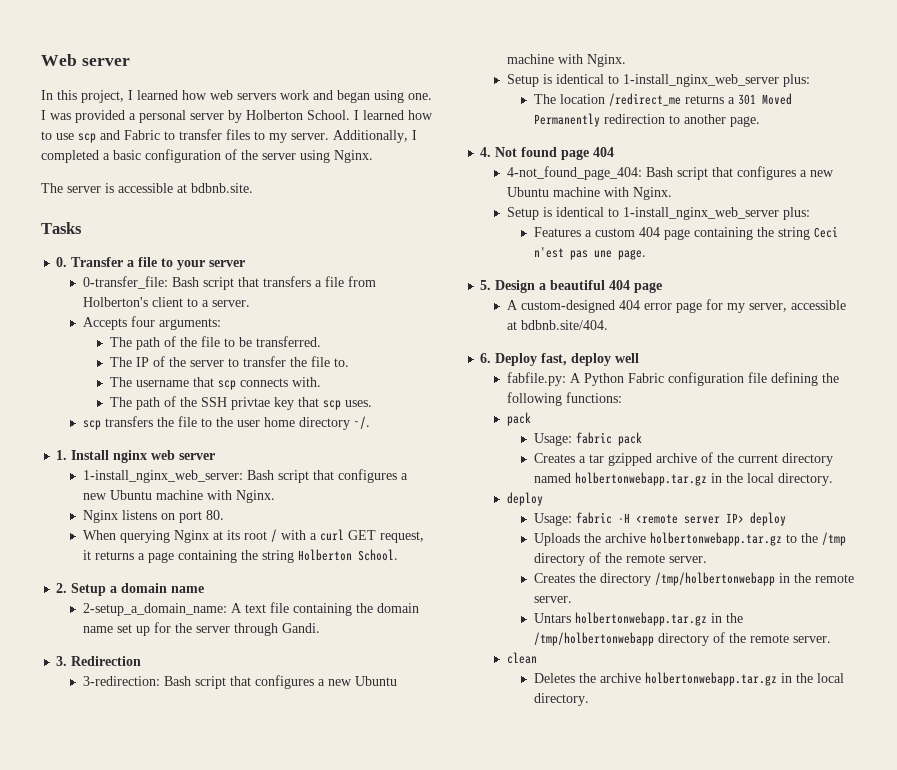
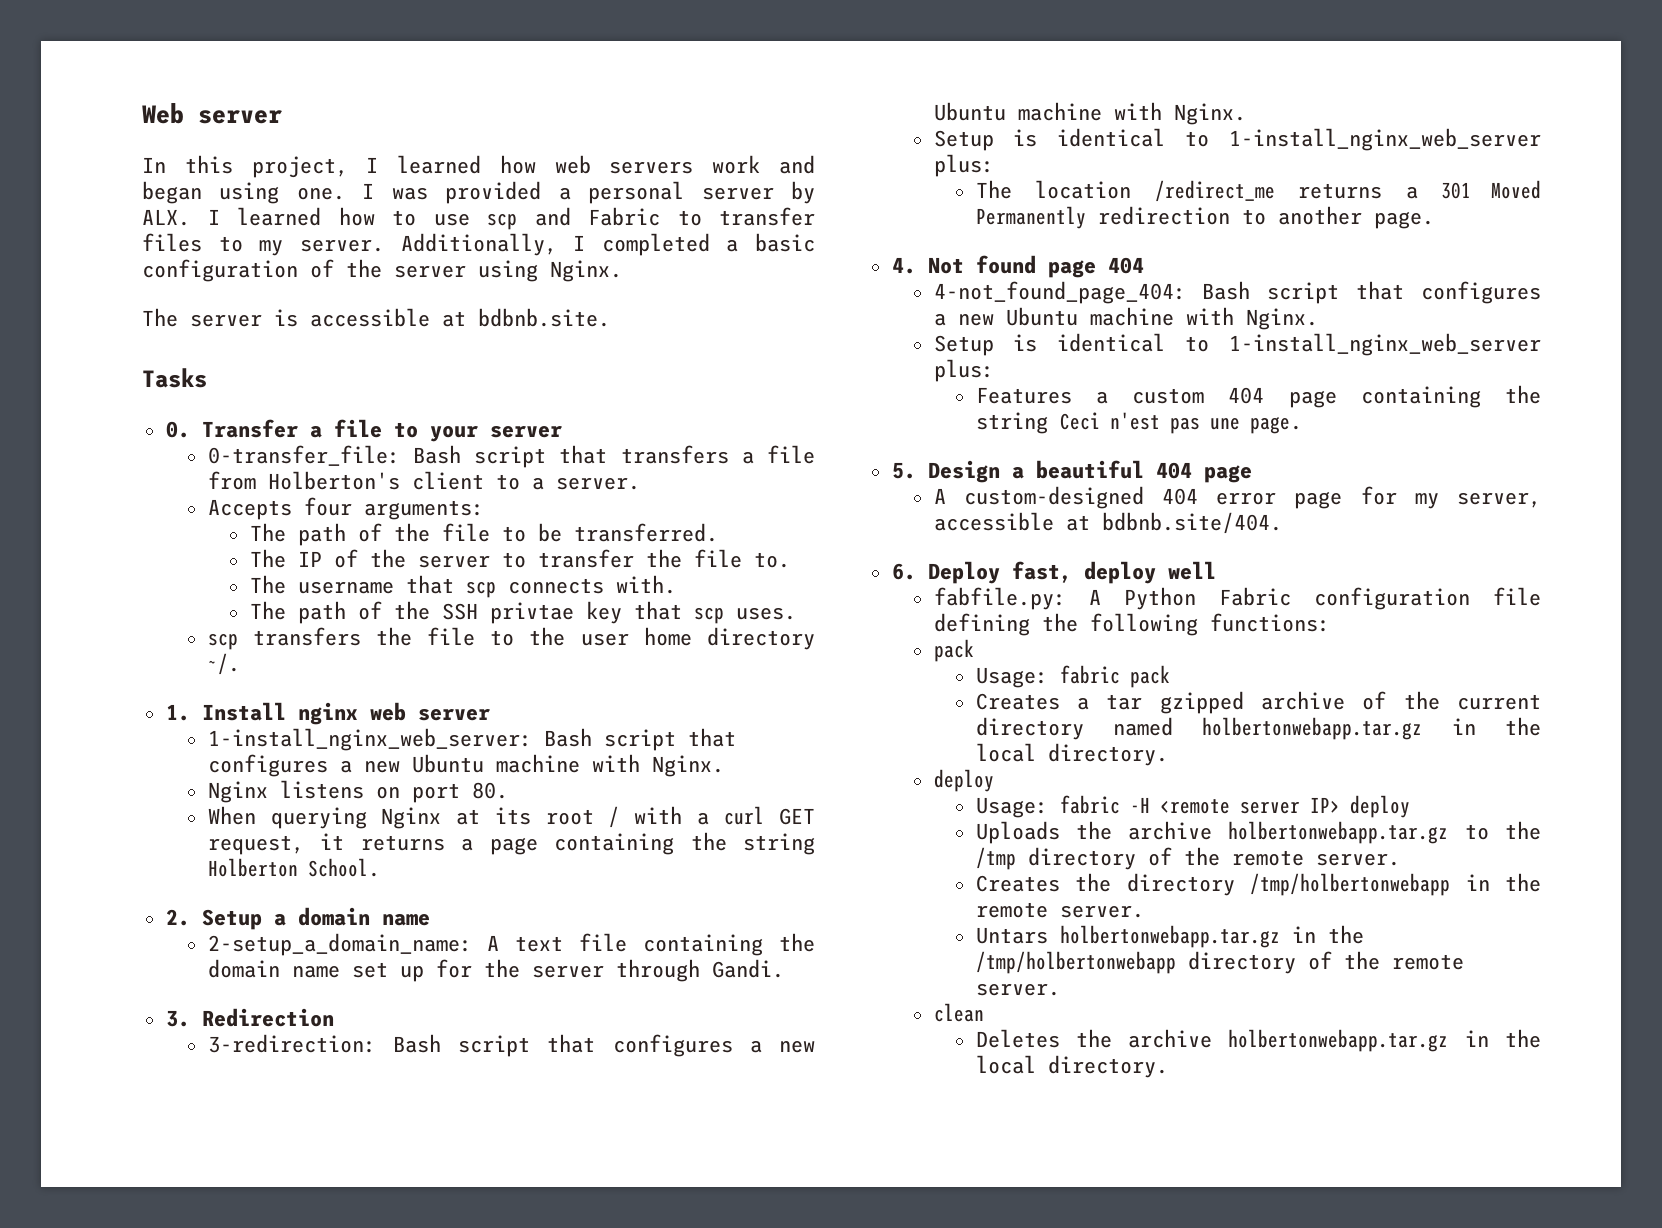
- I was provided a personal server by Holberton School. I learned how to use scp and Fabric to transfer files to my server.
+ I was provided a personal server by ALX. I learned how to use scp and Fabric to transfer files to my server.

